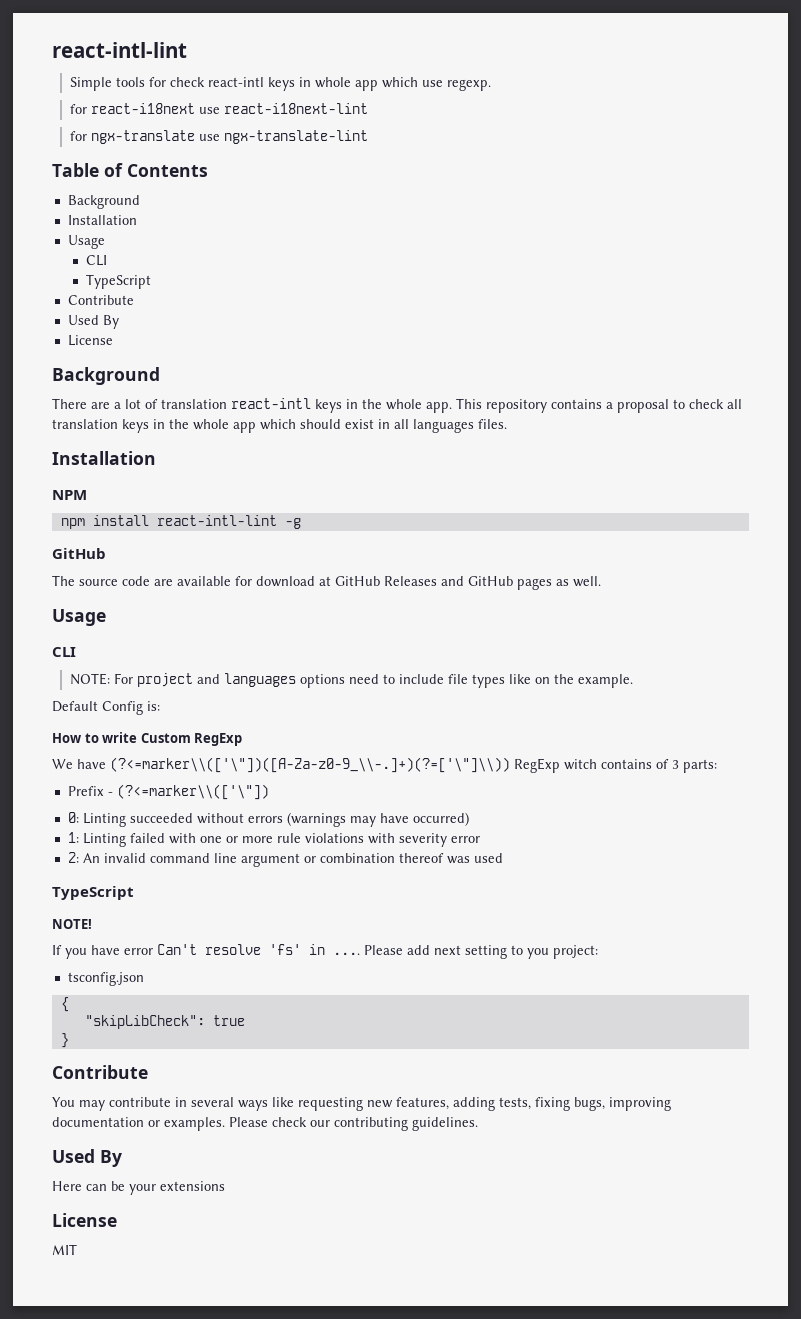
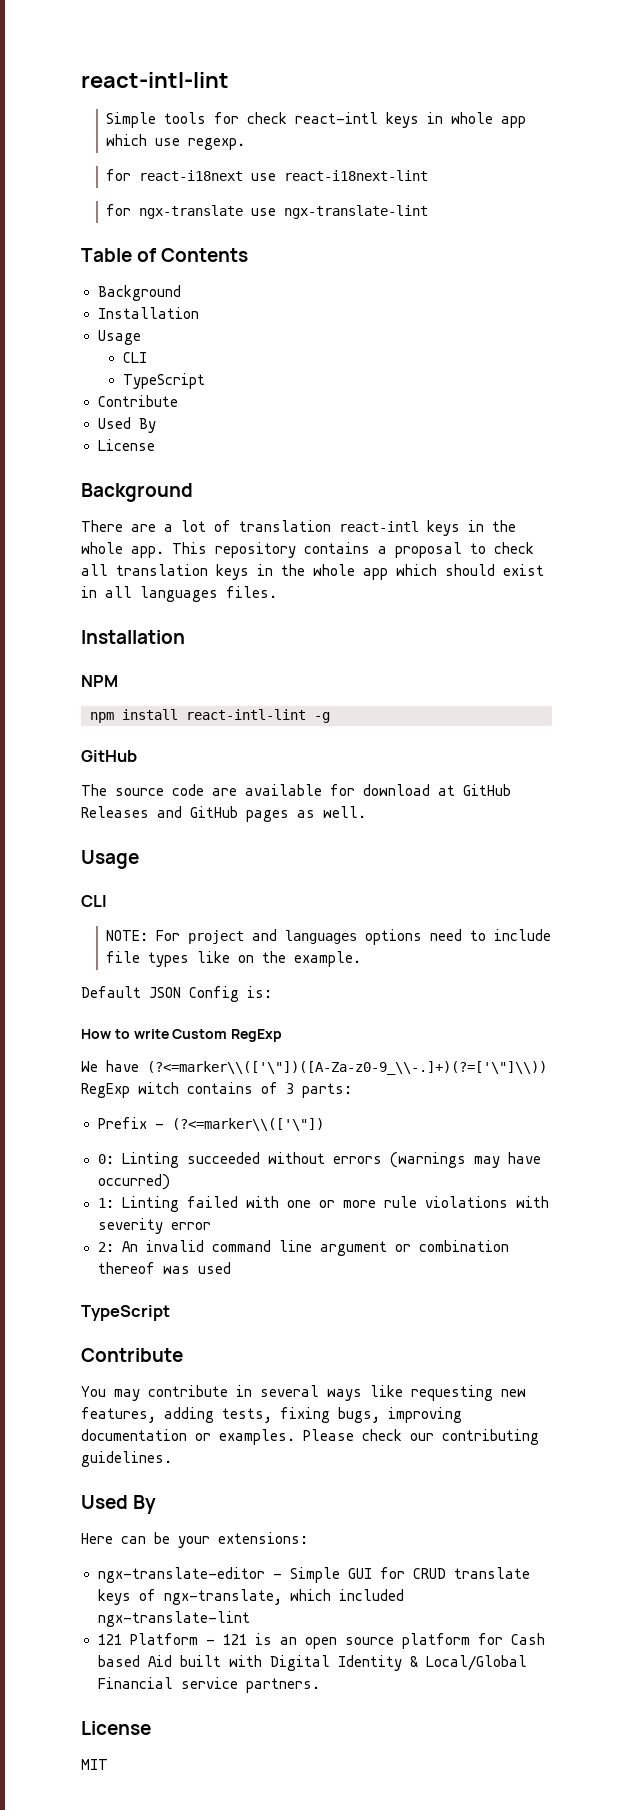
- Default Config is:
+ Default JSON Config is:
- NOTE!
- If you have error Can't resolve 'fs' in .... Please add next setting to you project:
- tsconfig.json
- {
- "skipLibCheck": true
- }
- Here can be your extensions
+ Here can be your extensions:
+ ngx-translate-editor - Simple GUI for CRUD translate keys of ngx-translate, which included ngx-translate-lint
+ 121 Platform - 121 is an open source platform for Cash based Aid built with Digital Identity & Local/Global Financial service partners.

